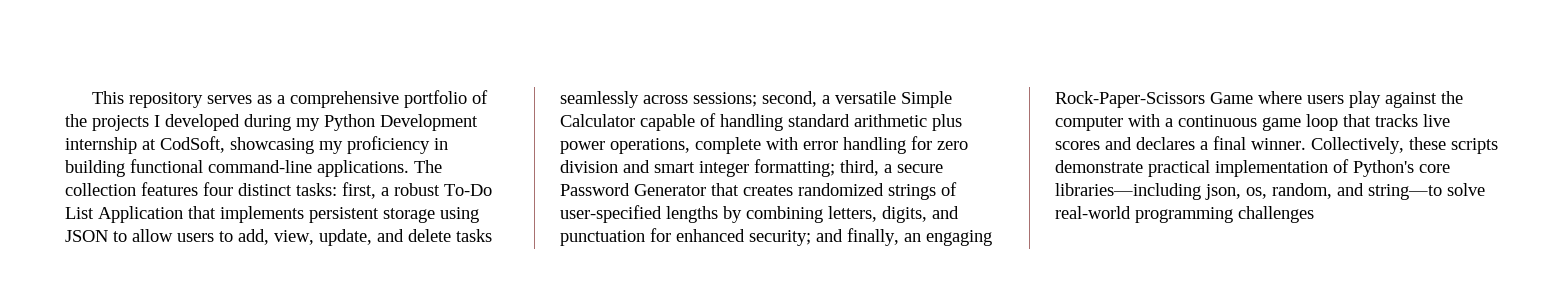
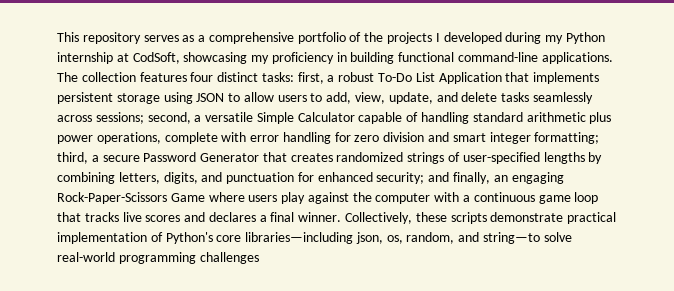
- This repository serves as a comprehensive portfolio of the projects I developed during my Python Development internship at CodSoft, showcasing my proficiency in building functional command-line applications.
+ This repository serves as a comprehensive portfolio of the projects I developed during my Python internship at CodSoft, showcasing my proficiency in building functional command-line applications.

